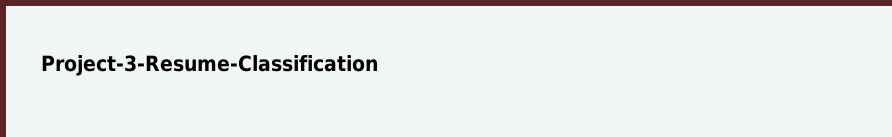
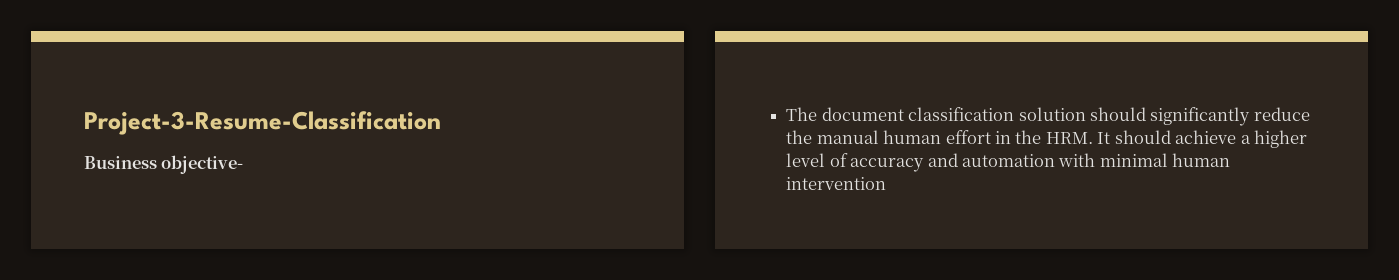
+ Business objective-
+ The document classification solution should significantly reduce the manual human effort in the HRM. It should achieve a higher level of accuracy and automation with minimal human intervention

